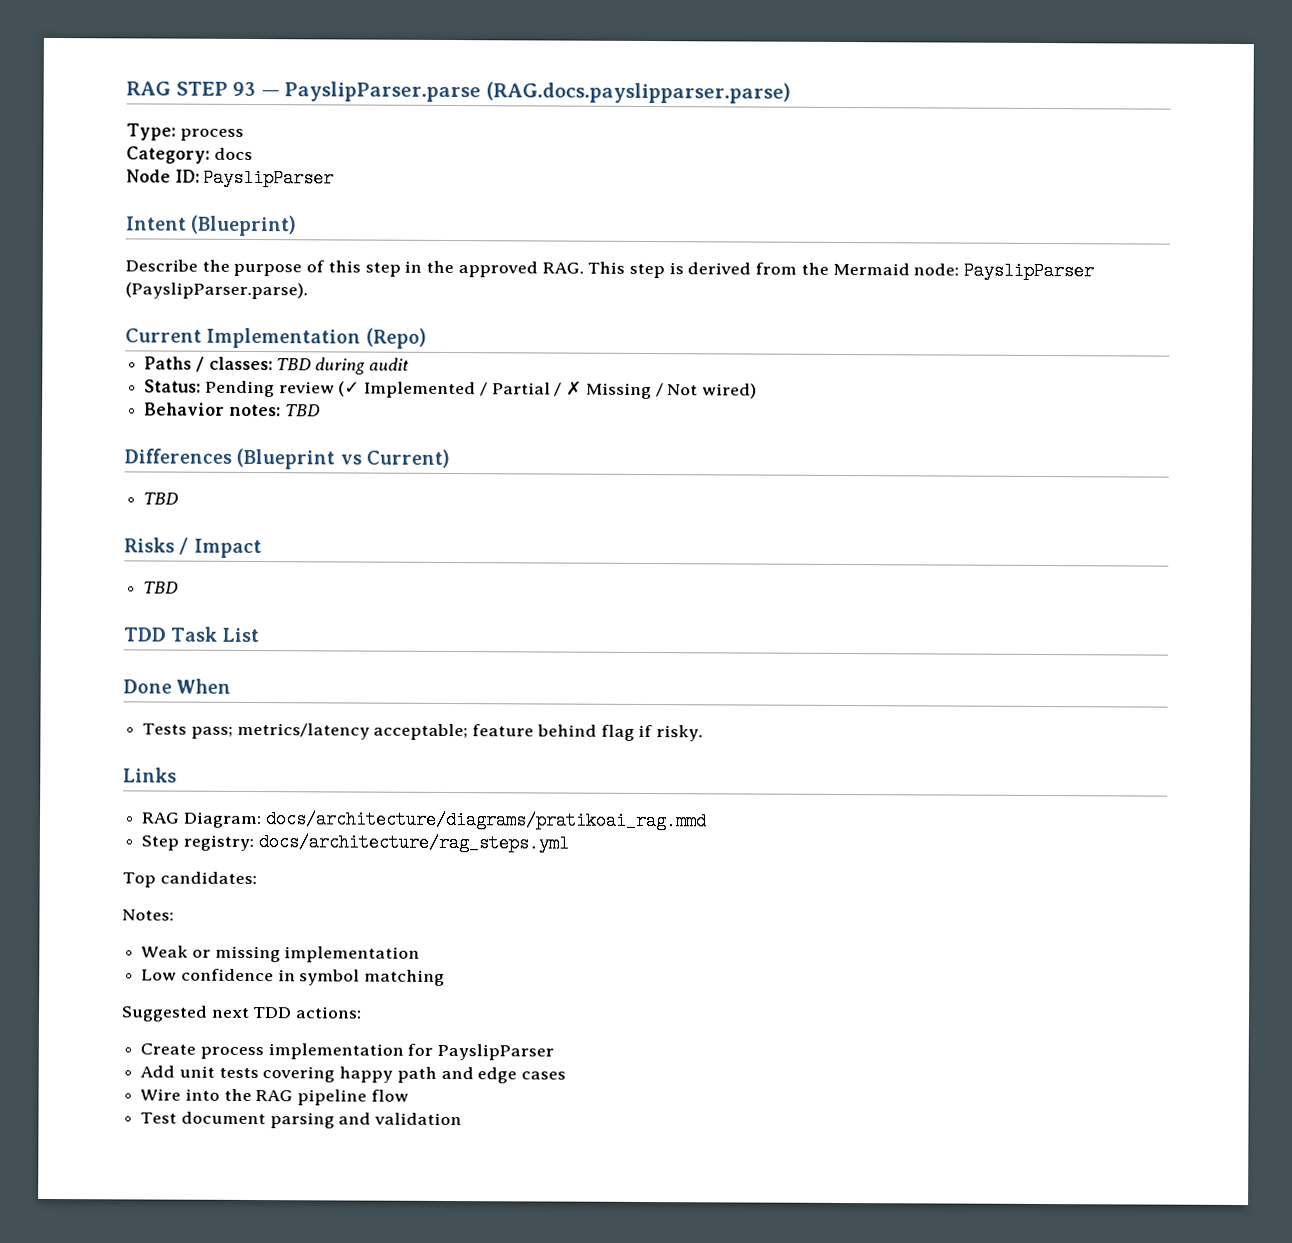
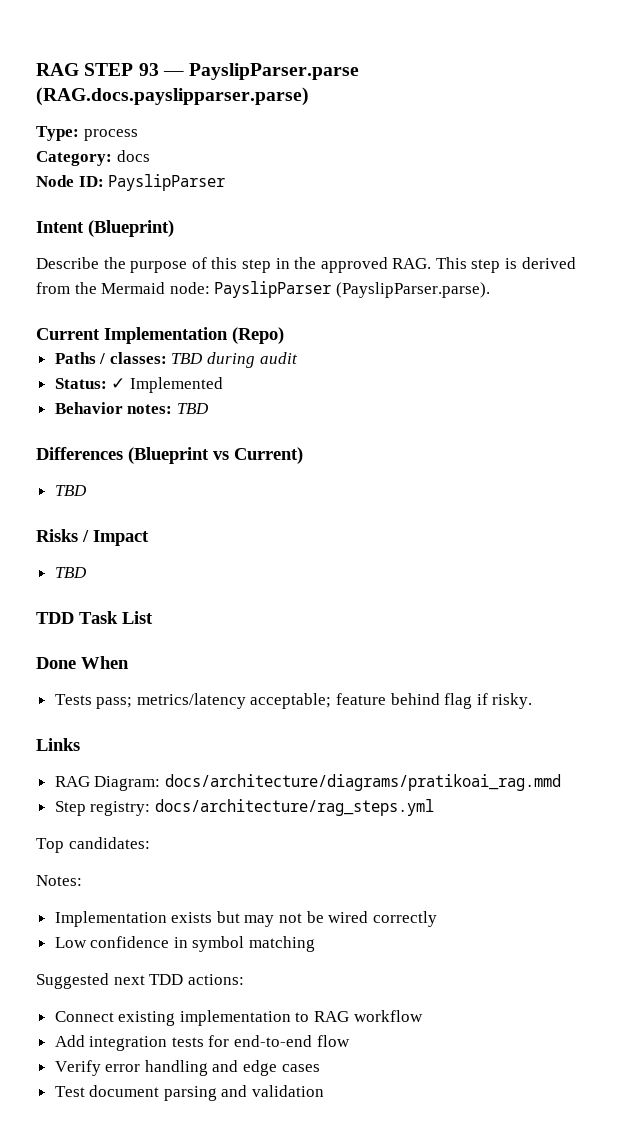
- Status: Pending review (✓ Implemented / Partial / ✗ Missing / Not wired)
+ Status: ✓ Implemented
- Weak or missing implementation
+ Implementation exists but may not be wired correctly
- Create process implementation for PayslipParser
- Add unit tests covering happy path and edge cases
- Wire into the RAG pipeline flow
+ Connect existing implementation to RAG workflow
+ Add integration tests for end-to-end flow
+ Verify error handling and edge cases

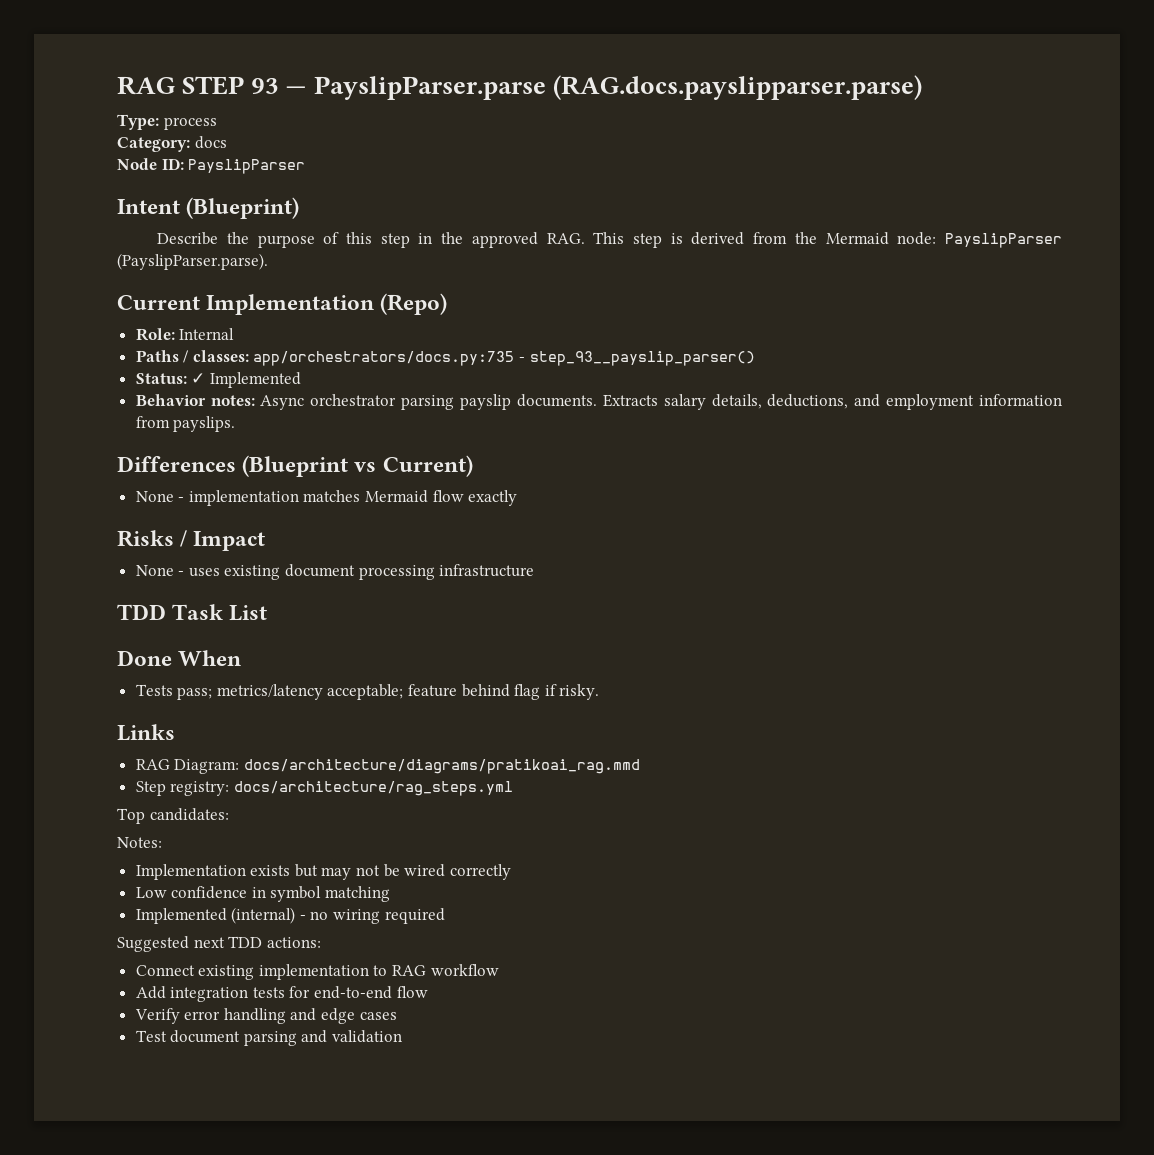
+ Role: Internal
- Paths / classes: TBD during audit
+ Paths / classes: app/orchestrators/docs.py:735 - step_93__payslip_parser()
- Behavior notes: TBD
+ Behavior notes: Async orchestrator parsing payslip documents. Extracts salary details, deductions, and employment information from payslips.
  Differences (Blueprint vs Current)
- TBD
+ None - implementation matches Mermaid flow exactly
  Risks / Impact
- TBD
+ None - uses existing document processing infrastructure
+ Implemented (internal) - no wiring required

